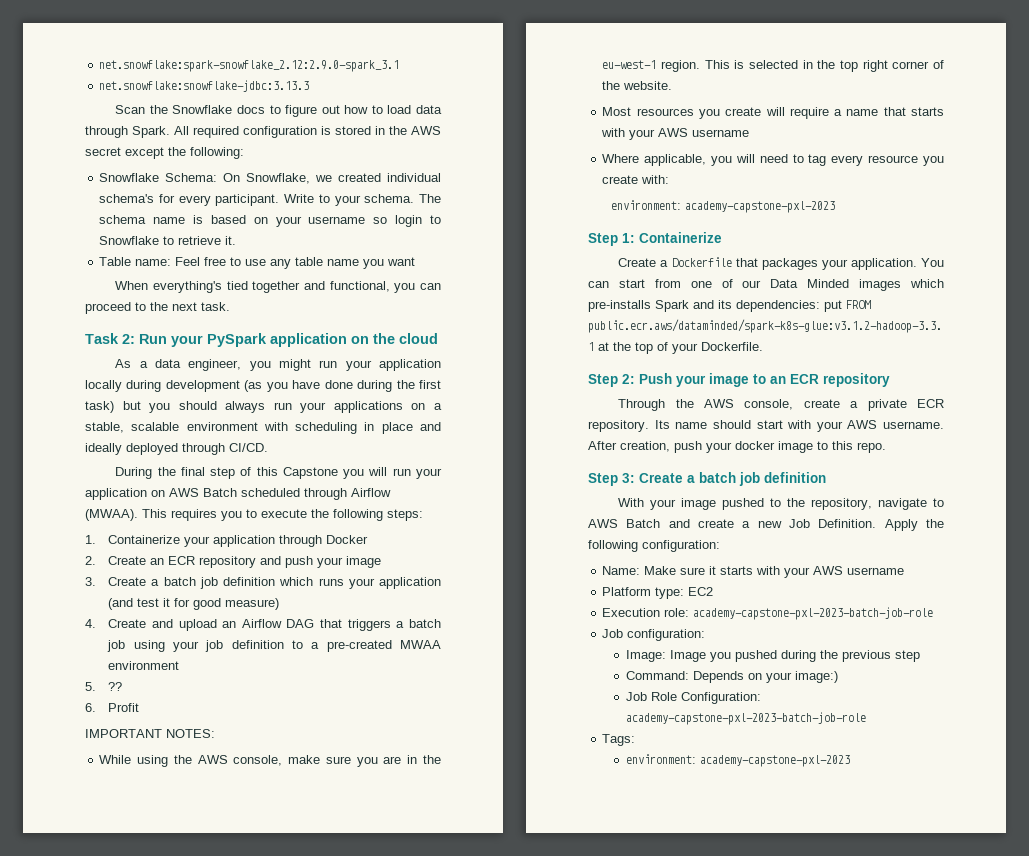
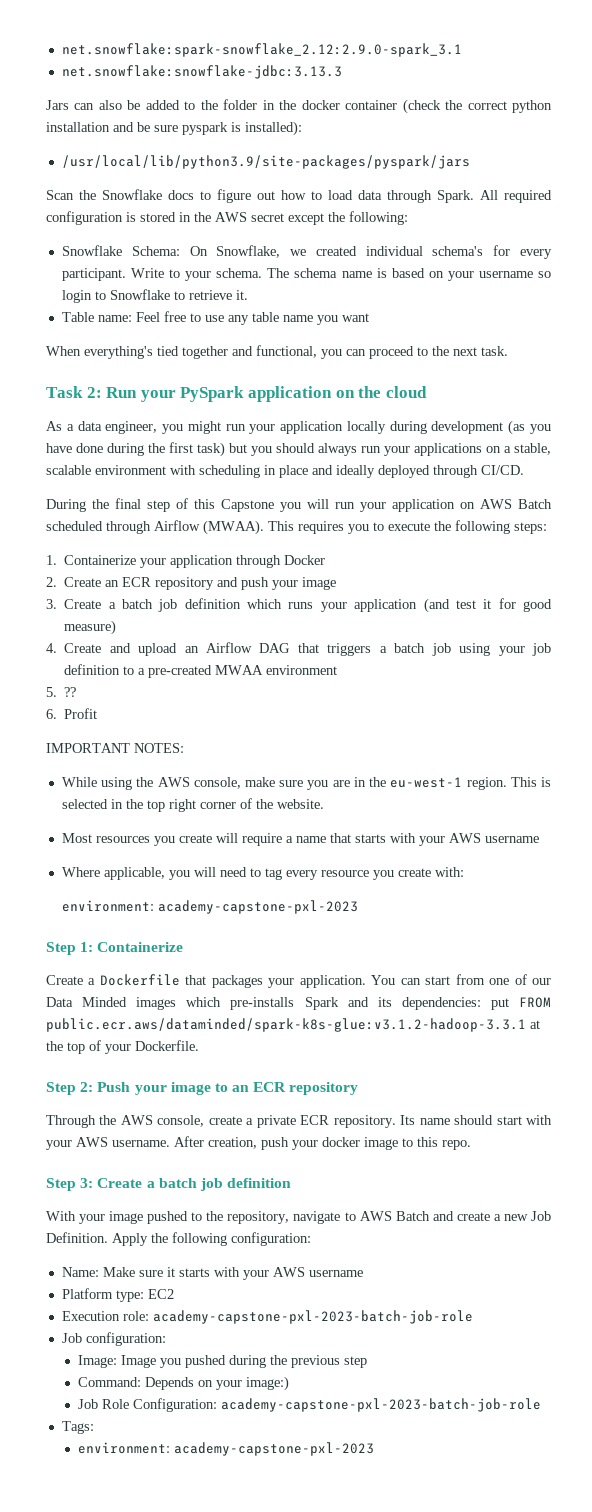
+ Jars can also be added to the folder in the docker container (check the correct python installation and be sure pyspark is installed):
+ /usr/local/lib/python3.9/site-packages/pyspark/jars

